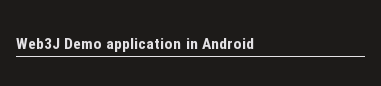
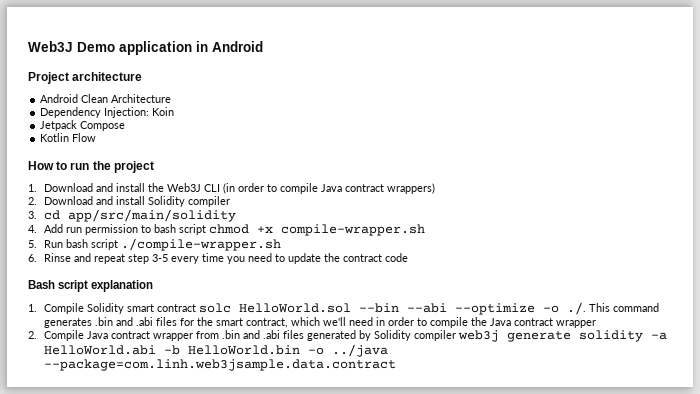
+ Project architecture
+ Android Clean Architecture
+ Dependency Injection: Koin
+ Jetpack Compose
+ Kotlin Flow
+ How to run the project
+ 1. Download and install the Web3J CLI (in order to compile Java contract wrappers)
+ 2. Download and install Solidity compiler
+ 3. cd app/src/main/solidity
+ 4. Add run permission to bash script chmod +x compile-wrapper.sh
+ 5. Run bash script ./compile-wrapper.sh
+ 6. Rinse and repeat step 3-5 every time you need to update the contract code
+ Bash script explanation
+ 1. Compile Solidity smart contract solc HelloWorld.sol --bin --abi --optimize -o ./. This command generates .bin and .abi files for the smart contract, which we'll need in order to compile the Java contract wrapper
+ 2. Compile Java contract wrapper from .bin and .abi files generated by Solidity compiler web3j generate solidity -a HelloWorld.abi -b HelloWorld.bin -o ../java --package=com.linh.web3jsample.data.contract

